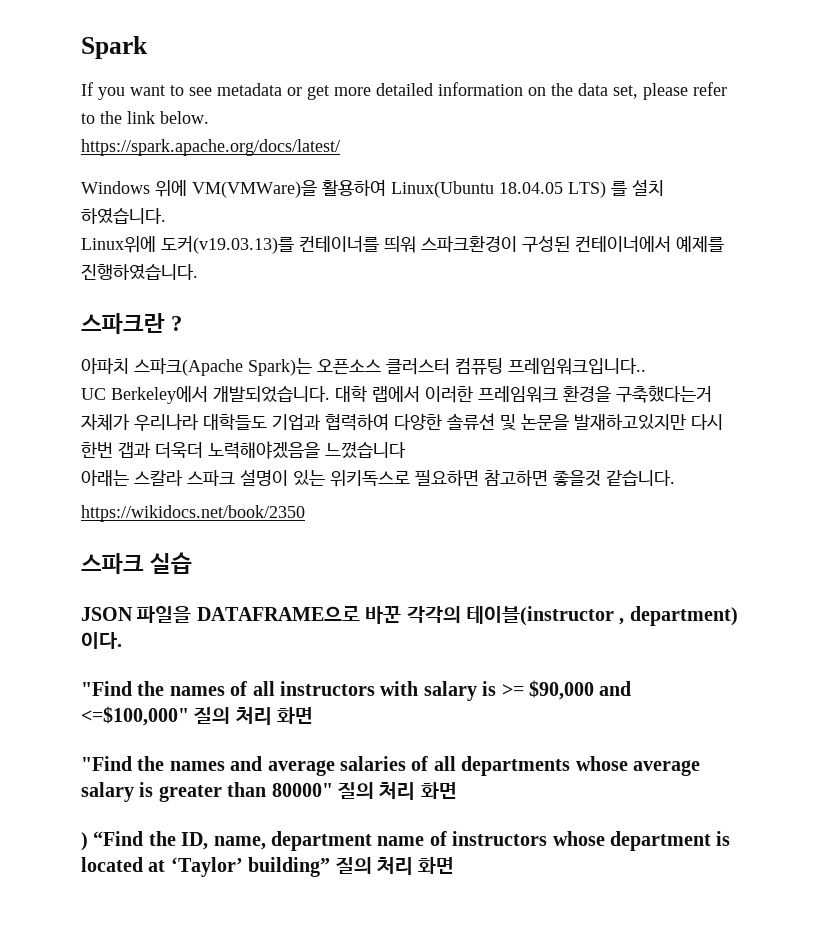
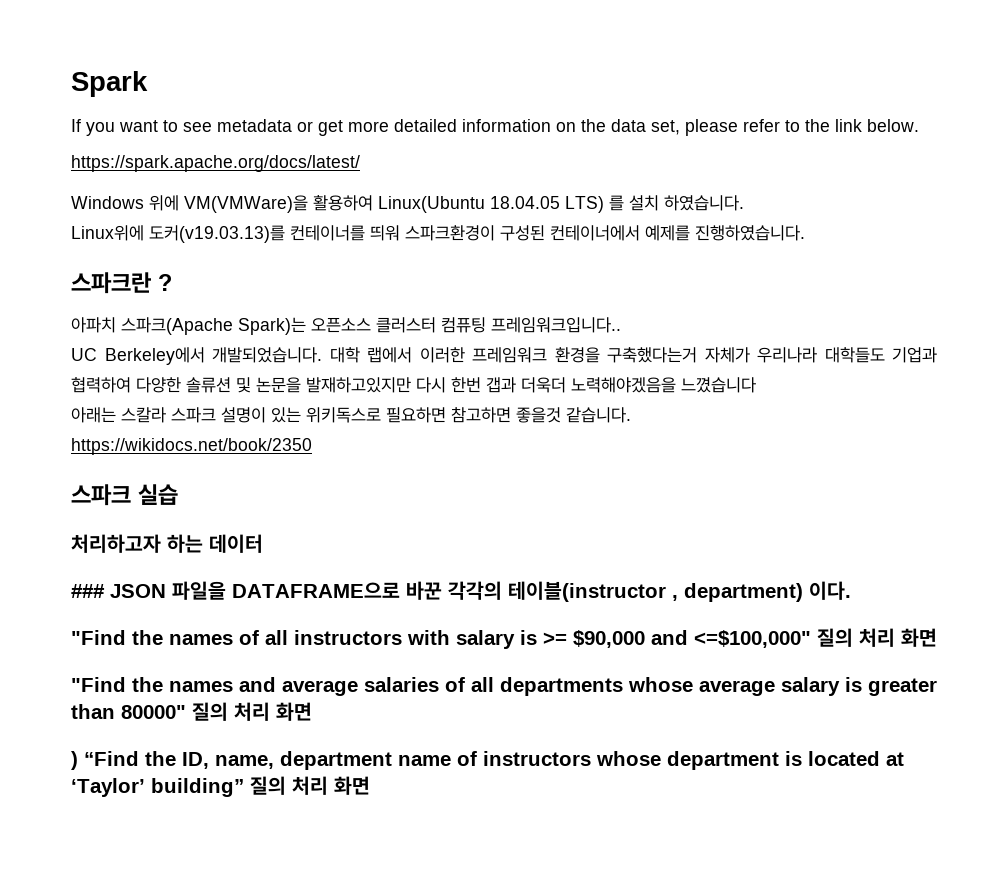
- JSON 파일을 DATAFRAME으로 바꾼 각각의 테이블(instructor , department) 이다.
+ 처리하고자 하는 데이터
+ ### JSON 파일을 DATAFRAME으로 바꾼 각각의 테이블(instructor , department) 이다.

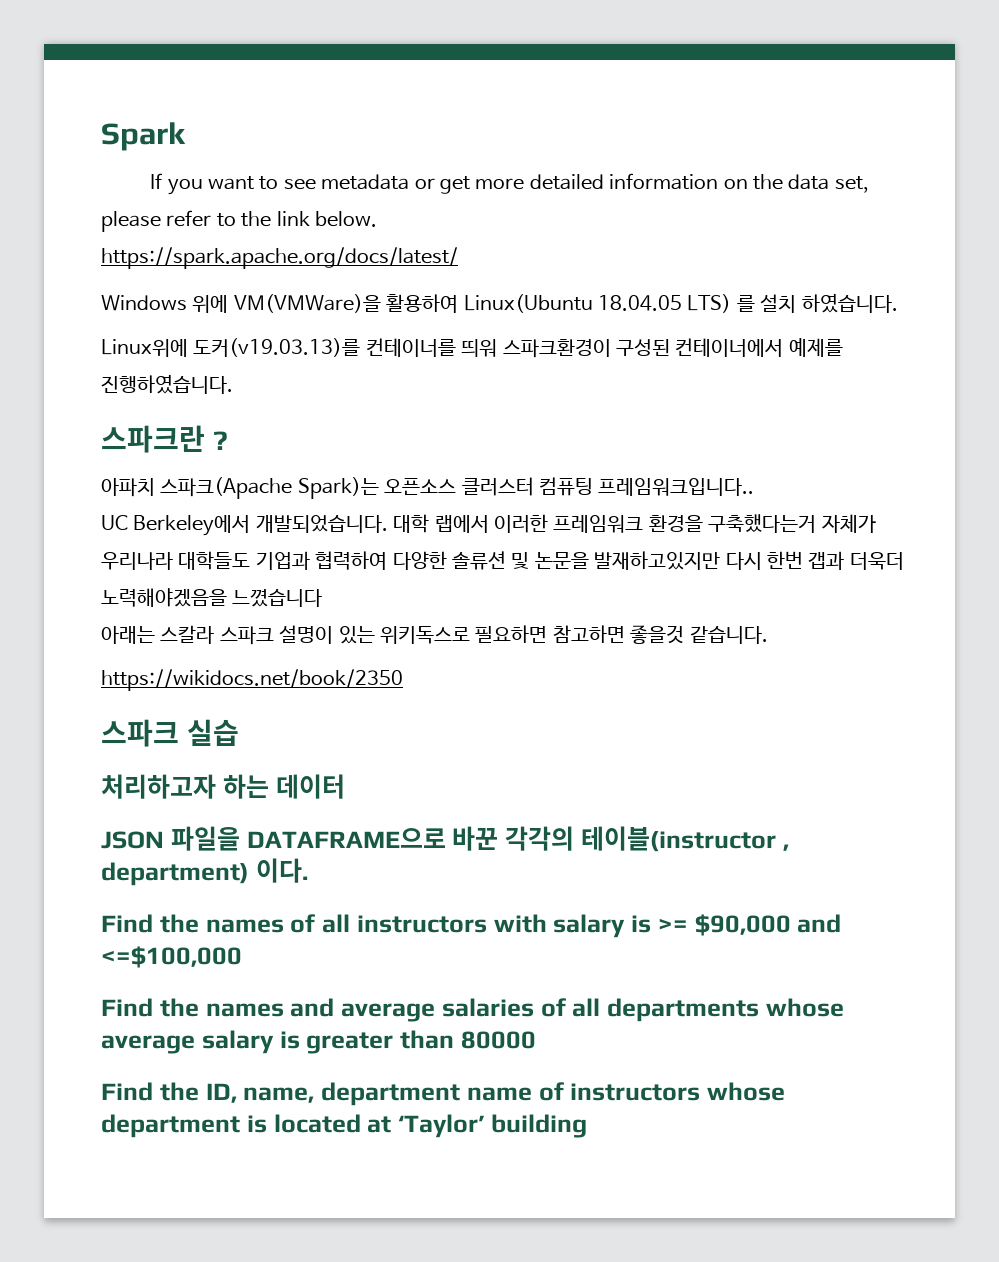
- ### JSON 파일을 DATAFRAME으로 바꾼 각각의 테이블(instructor , department) 이다.
+ JSON 파일을 DATAFRAME으로 바꾼 각각의 테이블(instructor , department) 이다.
- "Find the names of all instructors with salary is >= $90,000 and <=$100,000" 질의 처리 화면
- "Find the names and average salaries of all departments whose average salary is greater than 80000" 질의 처리 화면
- ) “Find the ID, name, department name of instructors whose department is located at ‘Taylor’ building” 질의 처리 화면
+ Find the names of all instructors with salary is >= $90,000 and <=$100,000
+ Find the names and average salaries of all departments whose average salary is greater than 80000
+ Find the ID, name, department name of instructors whose department is located at ‘Taylor’ building

